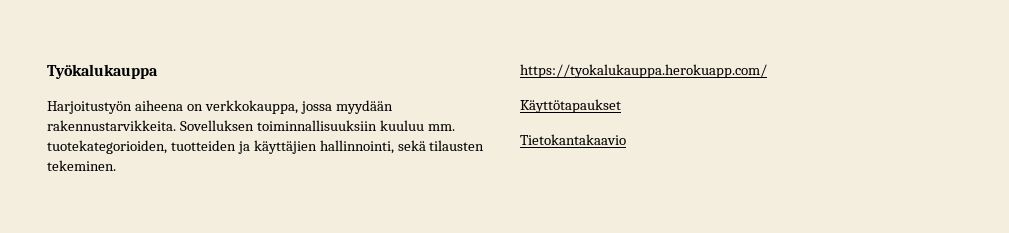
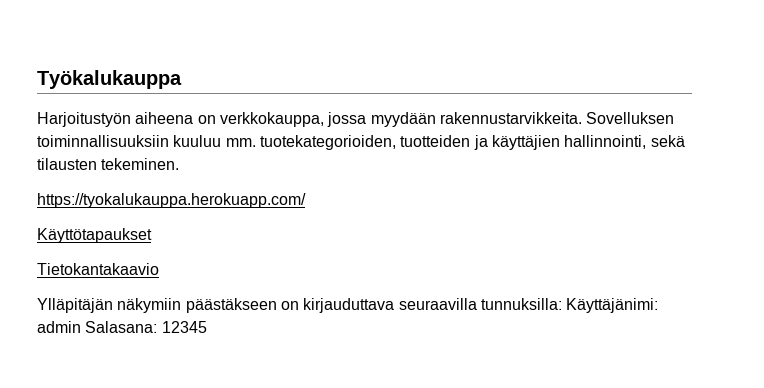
+ Ylläpitäjän näkymiin päästäkseen on kirjauduttava seuraavilla tunnuksilla: Käyttäjänimi: admin Salasana: 12345

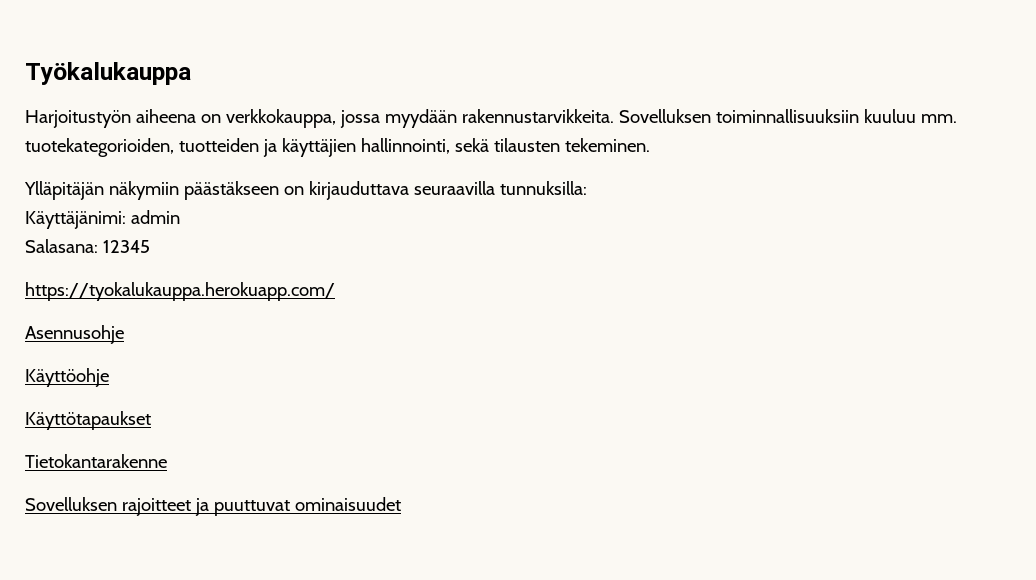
- https://tyokalukauppa.herokuapp.com/
- Käyttötapaukset
- Tietokantakaavio
- Ylläpitäjän näkymiin päästäkseen on kirjauduttava seuraavilla tunnuksilla: Käyttäjänimi: admin Salasana: 12345
+ Ylläpitäjän näkymiin päästäkseen on kirjauduttava seuraavilla tunnuksilla:
+ Käyttäjänimi: admin
+ Salasana: 12345
+ https://tyokalukauppa.herokuapp.com/
+ Asennusohje
+ Käyttöohje
+ Käyttötapaukset
+ Tietokantarakenne
+ Sovelluksen rajoitteet ja puuttuvat ominaisuudet

